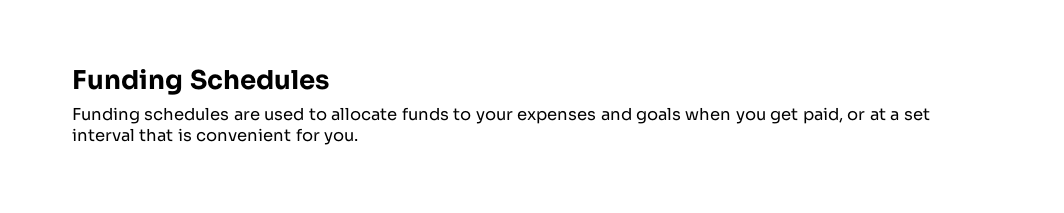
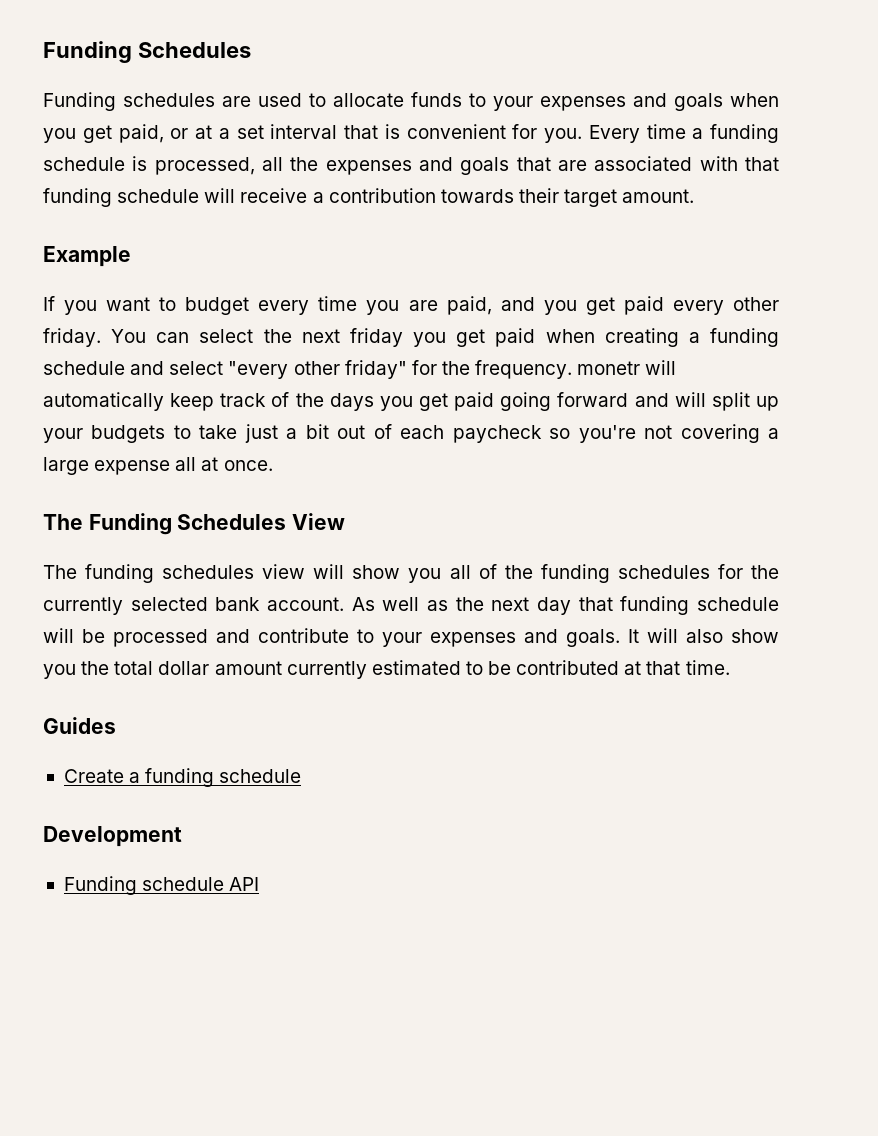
+ Every time a funding schedule is processed, all the expenses and goals that are associated with that funding schedule will receive a contribution towards their target amount.
+ Example
+ If you want to budget every time you are paid, and you get paid every other friday. You can select the next friday you get paid when creating a funding schedule and select "every other friday" for the frequency. monetr will automatically keep track of the days you get paid going forward and will split up your budgets to take just a bit out of each paycheck so you're not covering a large expense all at once.
+ The Funding Schedules View
+ The funding schedules view will show you all of the funding schedules for the currently selected bank account. As well as the next day that funding schedule will be processed and contribute to your expenses and goals. It will also show you the total dollar amount currently estimated to be contributed at that time.
+ Guides
+ Create a funding schedule
+ Development
+ Funding schedule API

